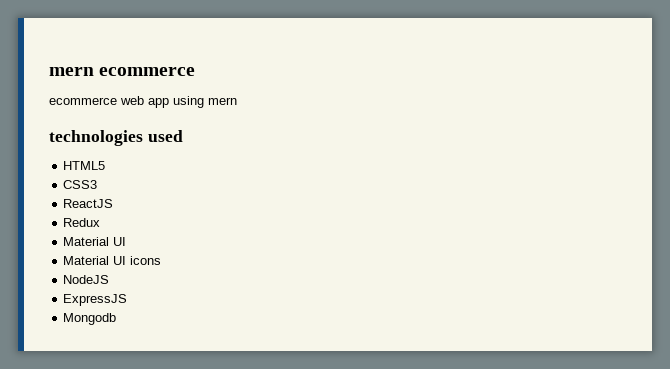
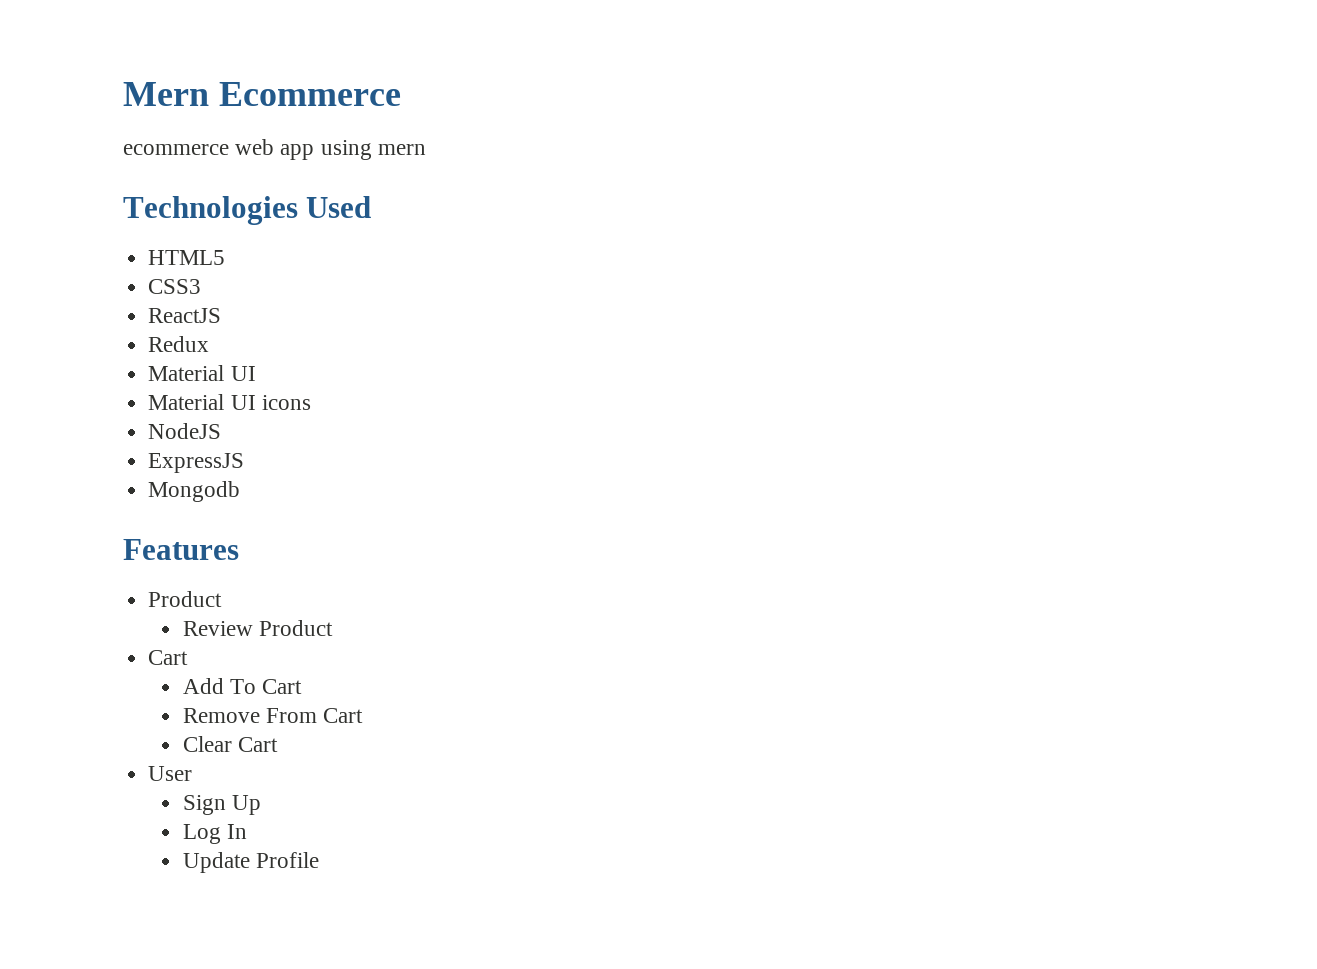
- mern ecommerce
+ Mern Ecommerce
- technologies used
+ Technologies Used
+ Features
+ Product
+ Review Product
+ Cart
+ Add To Cart
+ Remove From Cart
+ Clear Cart
+ User
+ Sign Up
+ Log In
+ Update Profile

